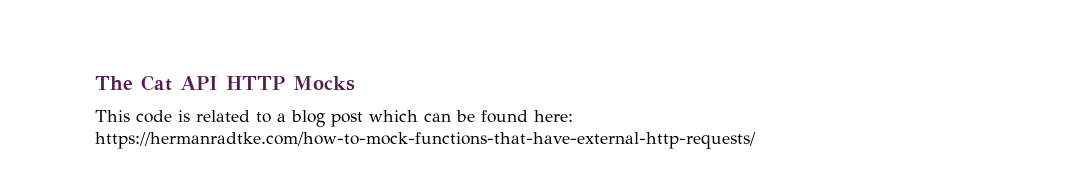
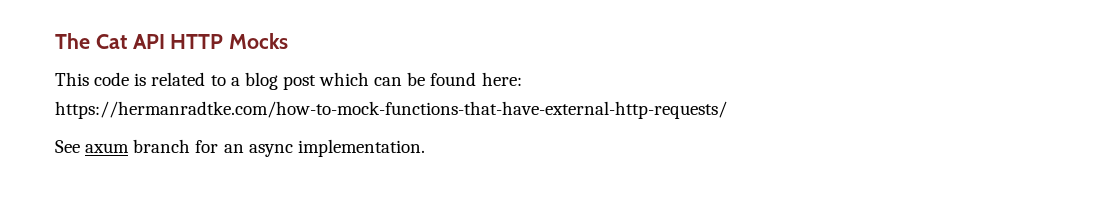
+ See axum branch for an async implementation.

